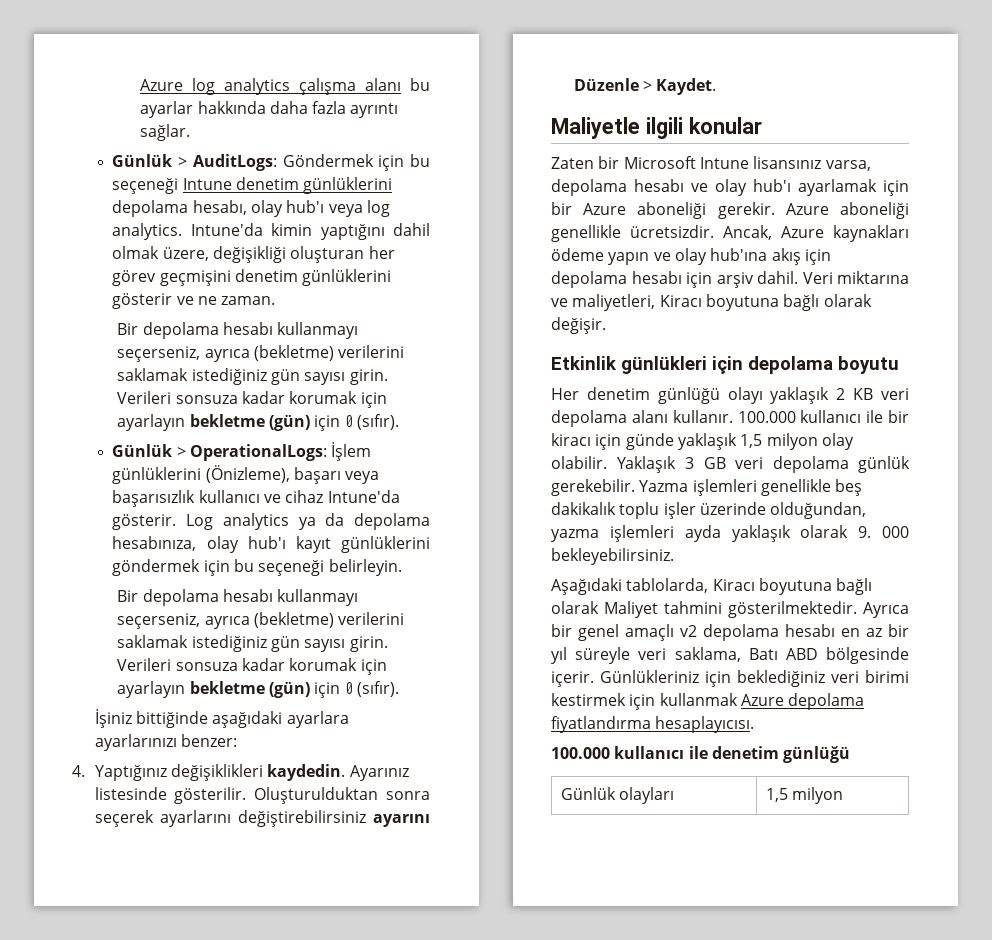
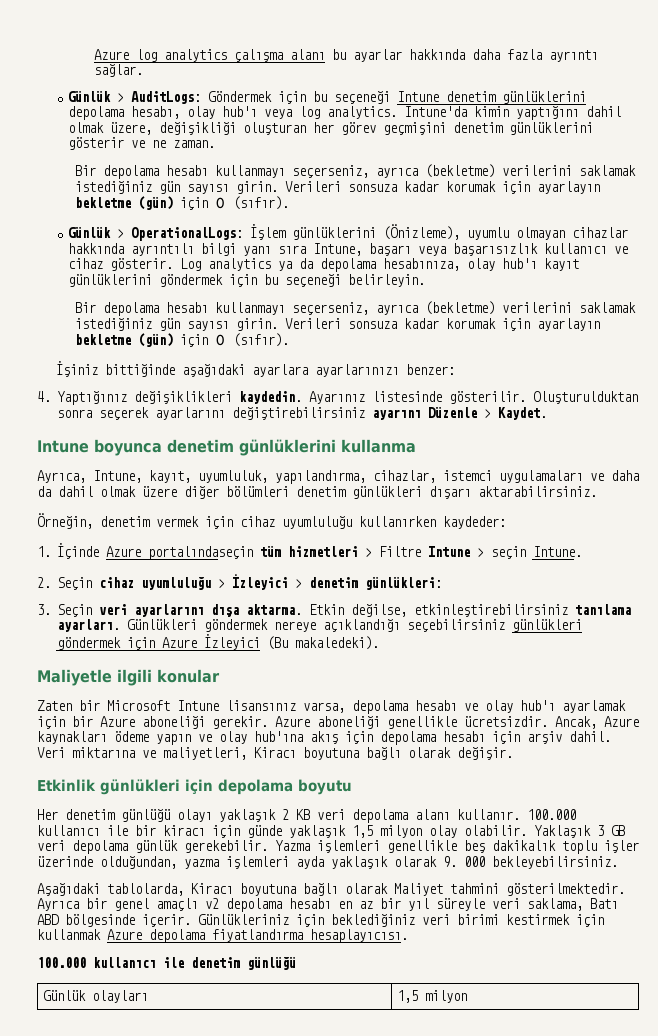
- Günlük > OperationalLogs: İşlem günlüklerini (Önizleme), başarı veya başarısızlık kullanıcı ve cihaz Intune'da gösterir.
+ Günlük > OperationalLogs: İşlem günlüklerini (Önizleme), uyumlu olmayan cihazlar hakkında ayrıntılı bilgi yanı sıra Intune, başarı veya başarısızlık kullanıcı ve cihaz gösterir.
+ Intune boyunca denetim günlüklerini kullanma
+ Ayrıca, Intune, kayıt, uyumluluk, yapılandırma, cihazlar, istemci uygulamaları ve daha da dahil olmak üzere diğer bölümleri denetim günlükleri dışarı aktarabilirsiniz.
+ Örneğin, denetim vermek için cihaz uyumluluğu kullanırken kaydeder:
+ 1. İçinde Azure portalındaseçin tüm hizmetleri > Filtre Intune > seçin Intune.
+ 2. Seçin cihaz uyumluluğu > İzleyici > denetim günlükleri:
+ 3. Seçin veri ayarlarını dışa aktarma. Etkin değilse, etkinleştirebilirsiniz tanılama ayarları. Günlükleri göndermek nereye açıklandığı seçebilirsiniz günlükleri göndermek için Azure İzleyici (Bu makaledeki).

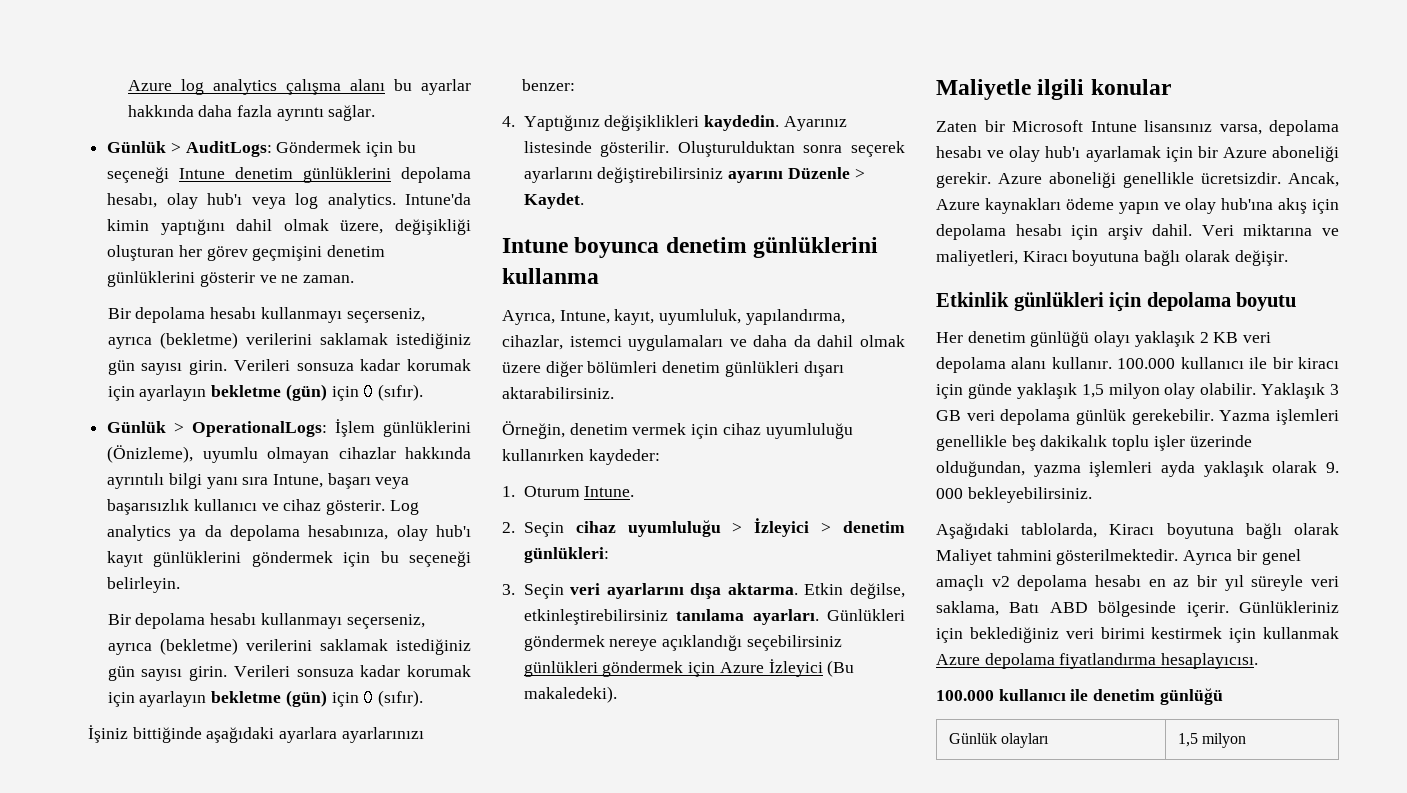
- 1. İçinde Azure portalındaseçin tüm hizmetleri > Filtre Intune > seçin Intune.
+ 1. Oturum Intune.

